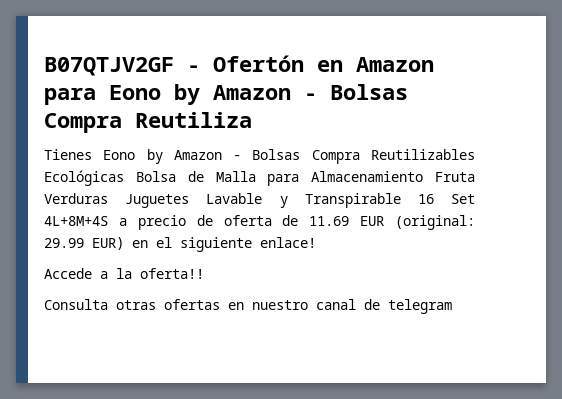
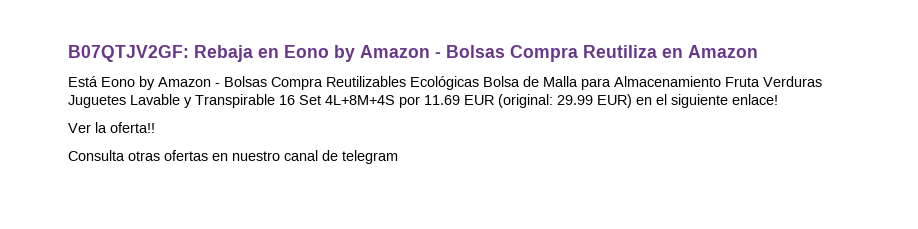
- B07QTJV2GF - Ofertón en Amazon para Eono by Amazon - Bolsas Compra Reutiliza
- Tienes Eono by Amazon - Bolsas Compra Reutilizables Ecológicas Bolsa de Malla para Almacenamiento Fruta Verduras Juguetes Lavable y Transpirable 16 Set 4L+8M+4S a precio de oferta de 11.69 EUR (original: 29.99 EUR) en el siguiente enlace!
+ B07QTJV2GF: Rebaja en Eono by Amazon - Bolsas Compra Reutiliza en Amazon
+ Está Eono by Amazon - Bolsas Compra Reutilizables Ecológicas Bolsa de Malla para Almacenamiento Fruta Verduras Juguetes Lavable y Transpirable 16 Set 4L+8M+4S por 11.69 EUR (original: 29.99 EUR) en el siguiente enlace!
- Accede a la oferta!!
+ Ver la oferta!!

